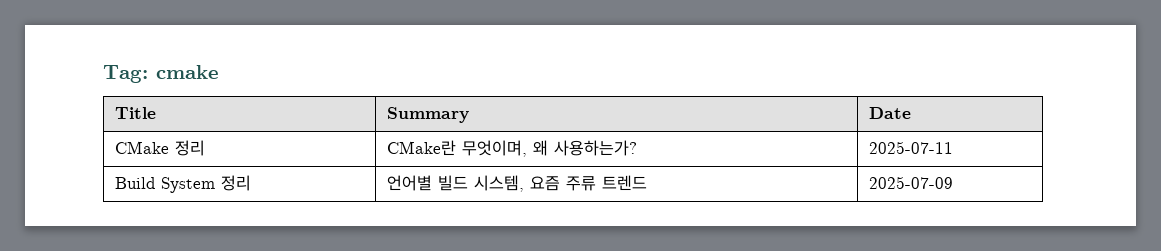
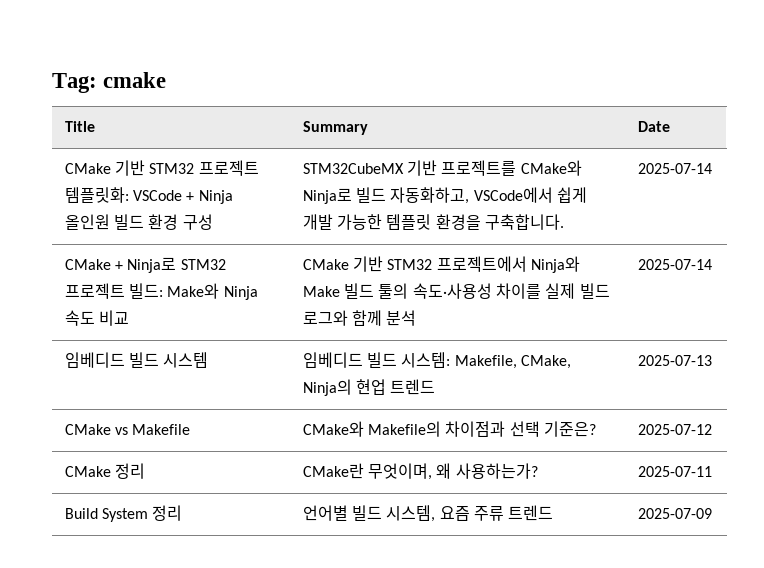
+ CMake 기반 STM32 프로젝트 템플릿화: VSCode + Ninja 올인원 빌드 환경 구성 | STM32CubeMX 기반 프로젝트를 CMake와 Ninja로 빌드 자동화하고, VSCode에서 쉽게 개발 가능한 템플릿 환경을 구축합니다. | 2025-07-14
+ CMake + Ninja로 STM32 프로젝트 빌드: Make와 Ninja 속도 비교 | CMake 기반 STM32 프로젝트에서 Ninja와 Make 빌드 툴의 속도·사용성 차이를 실제 빌드 로그와 함께 분석 | 2025-07-14
+ 임베디드 빌드 시스템 | 임베디드 빌드 시스템: Makefile, CMake, Ninja의 현업 트렌드 | 2025-07-13
+ CMake vs Makefile | CMake와 Makefile의 차이점과 선택 기준은? | 2025-07-12

